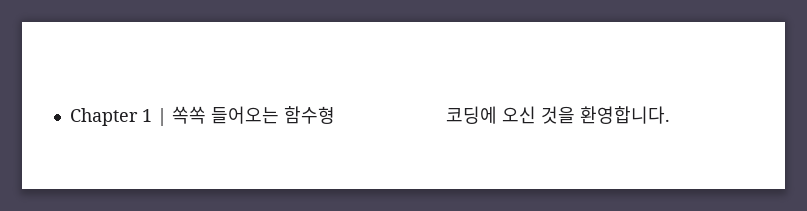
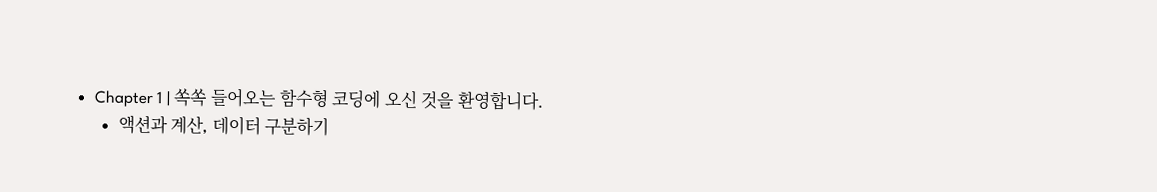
+ 액션과 계산, 데이터 구분하기

